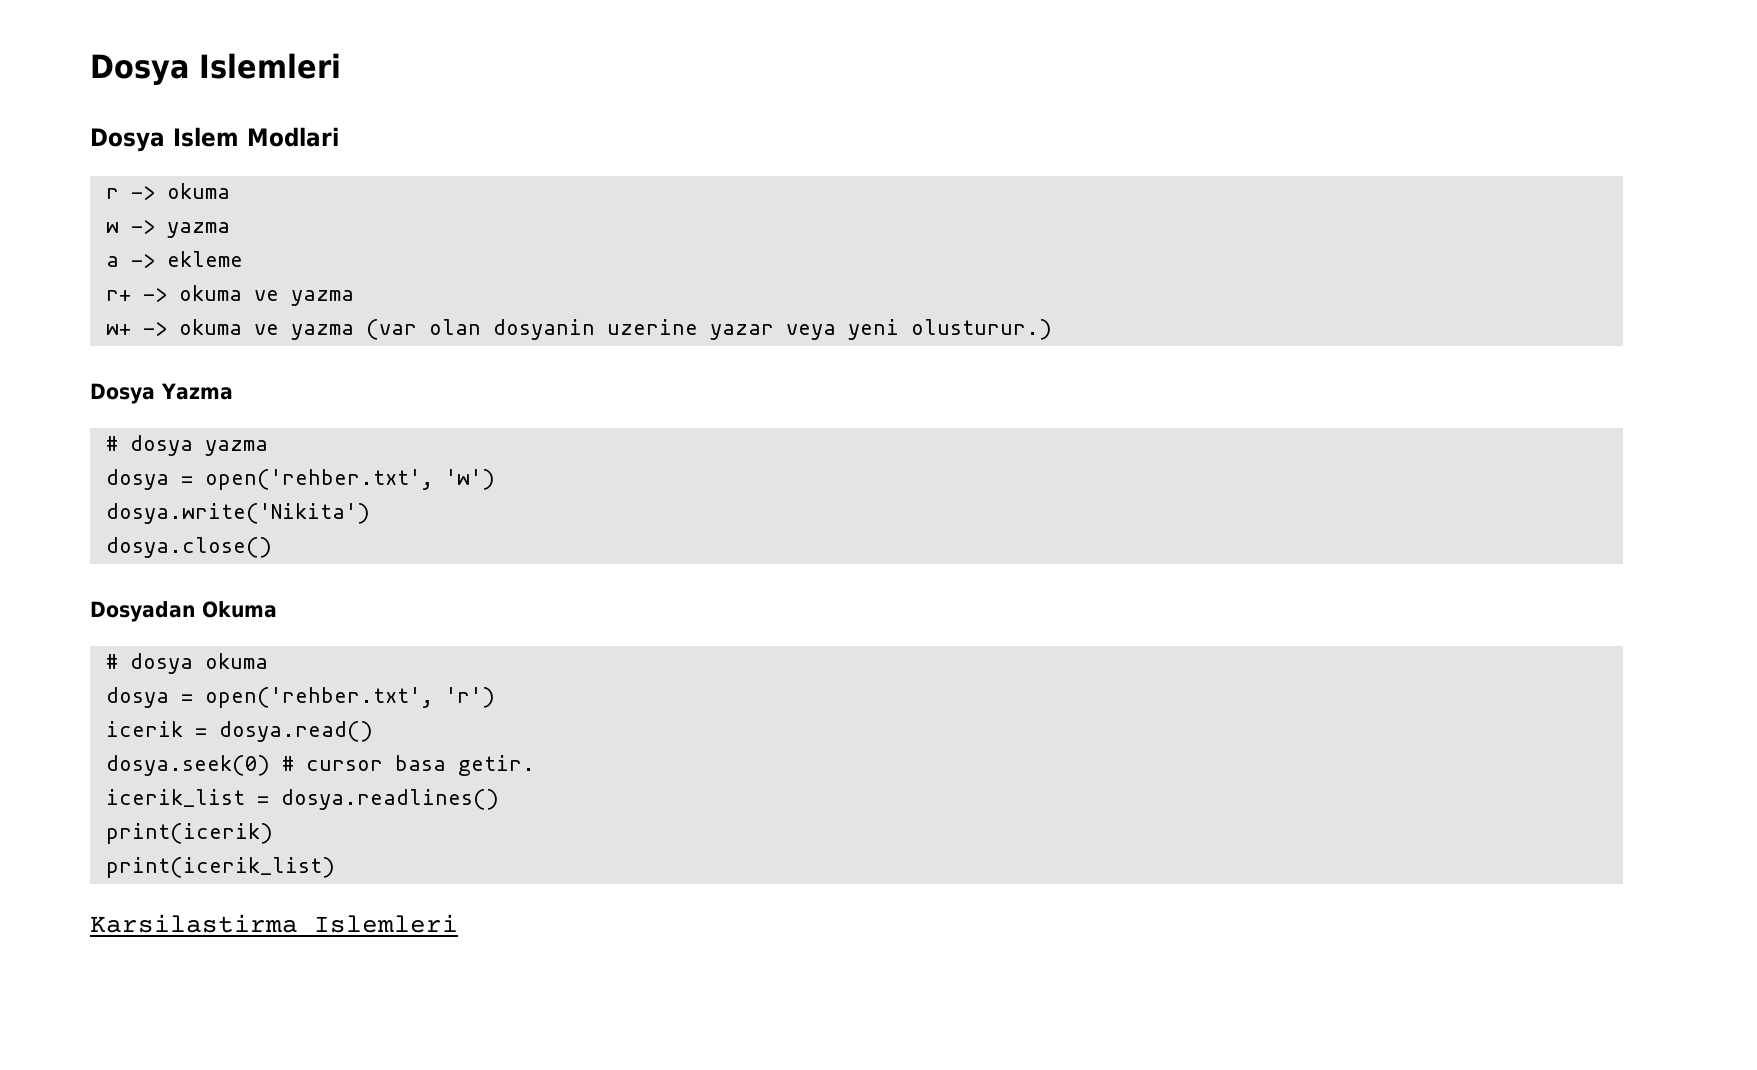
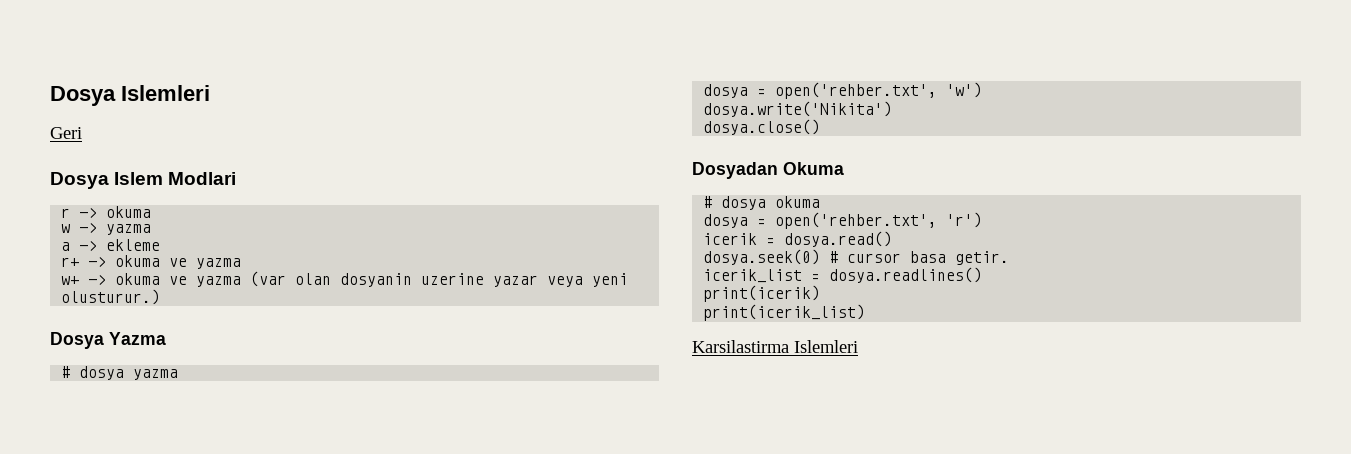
+ Geri

